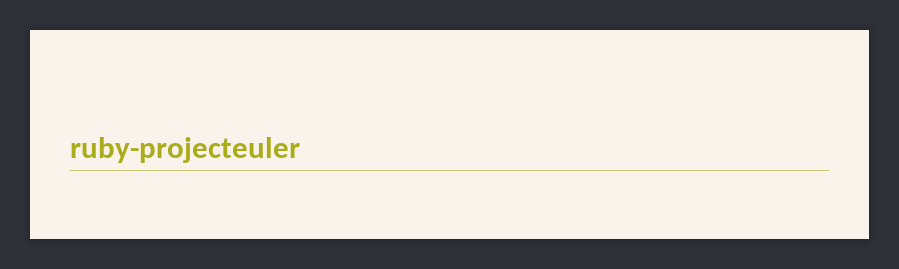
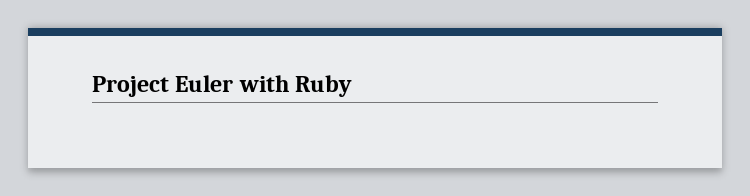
- ruby-projecteuler
+ Project Euler with Ruby

